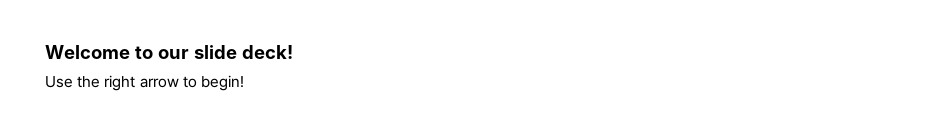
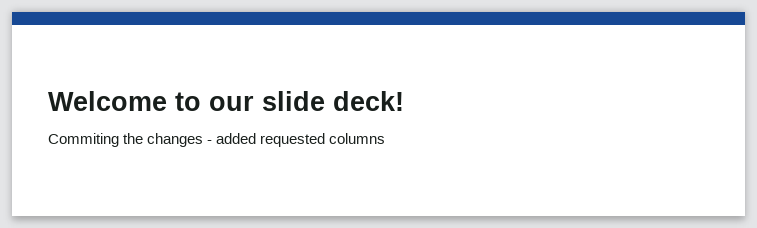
- Use the right arrow to begin!
+ Commiting the changes - added requested columns

